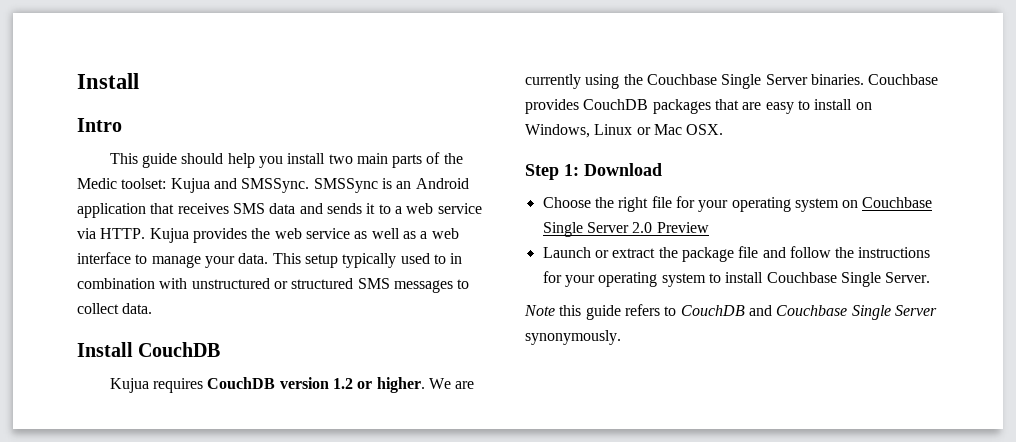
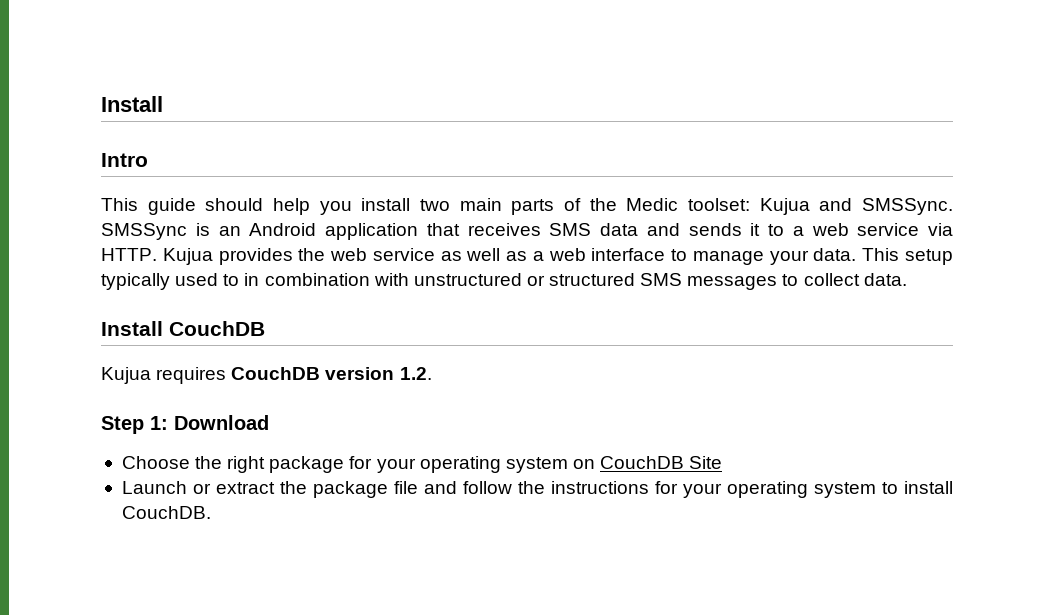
- Kujua requires CouchDB version 1.2 or higher. We are currently using the Couchbase Single Server binaries. Couchbase provides CouchDB packages that are easy to install on Windows, Linux or Mac OSX.
+ Kujua requires CouchDB version 1.2.
- Choose the right file for your operating system on Couchbase Single Server 2.0 Preview
+ Choose the right package for your operating system on CouchDB Site
- Launch or extract the package file and follow the instructions for your operating system to install Couchbase Single Server.
- Note this guide refers to CouchDB and Couchbase Single Server synonymously.
+ Launch or extract the package file and follow the instructions for your operating system to install CouchDB.

